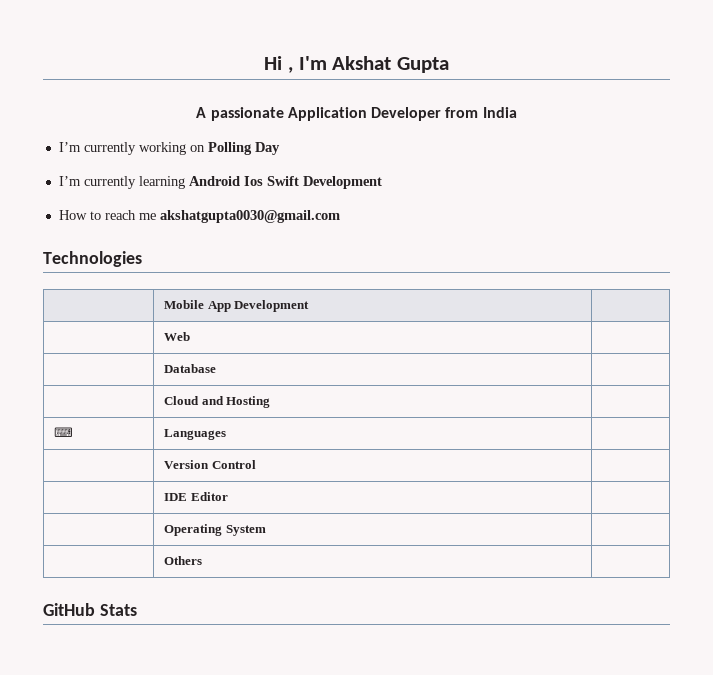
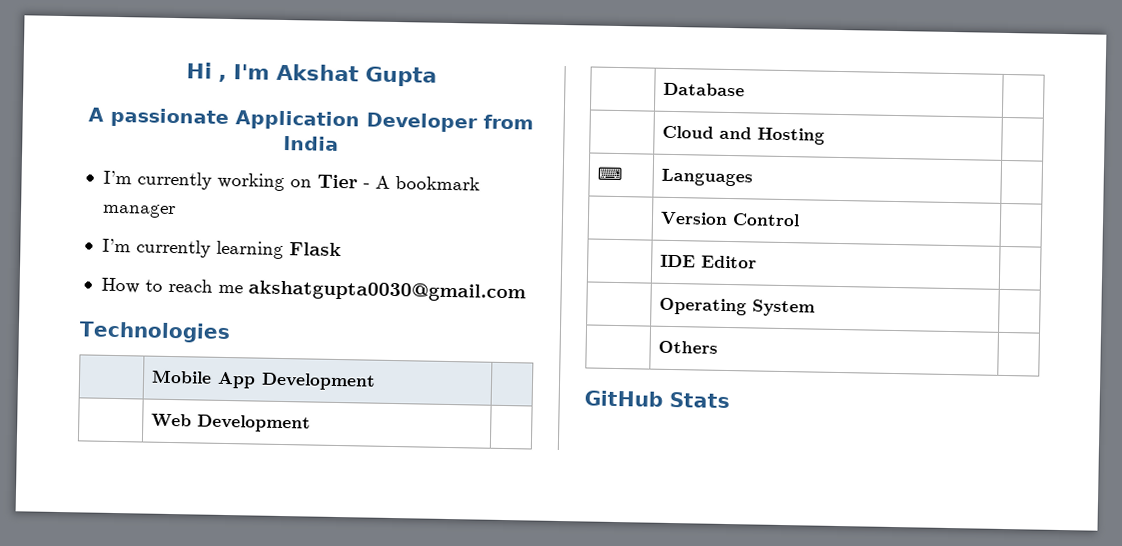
- I’m currently working on Polling Day
+ I’m currently working on Tier - A bookmark manager
- I’m currently learning Android Ios Swift Development
+ I’m currently learning Flask
- | Web |
+ | Web Development |

